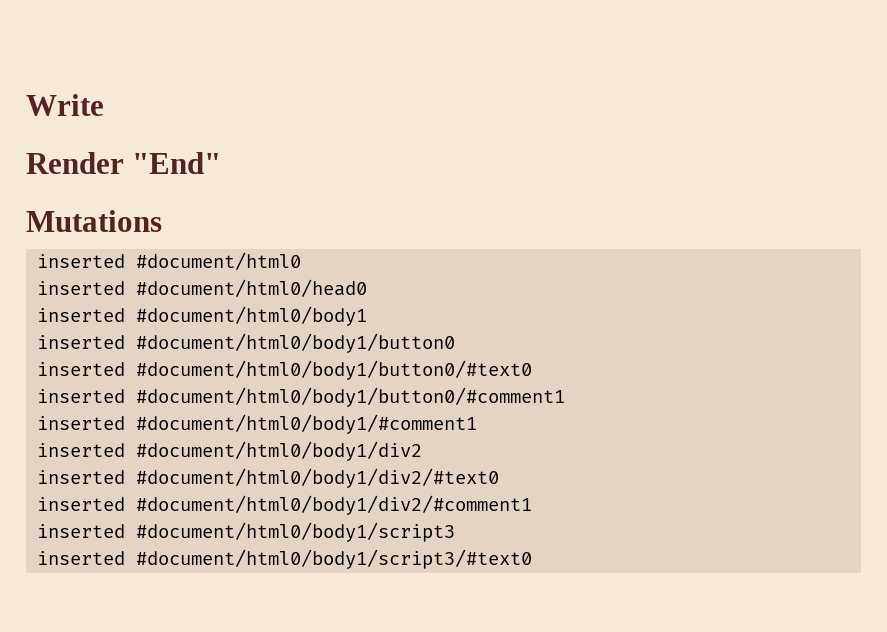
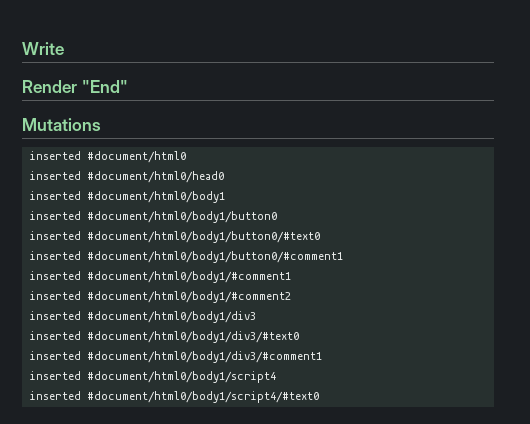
- inserted #document/html0/body1/div2
- inserted #document/html0/body1/div2/#text0
- inserted #document/html0/body1/div2/#comment1
- inserted #document/html0/body1/script3
- inserted #document/html0/body1/script3/#text0
+ inserted #document/html0/body1/#comment2
+ inserted #document/html0/body1/div3
+ inserted #document/html0/body1/div3/#text0
+ inserted #document/html0/body1/div3/#comment1
+ inserted #document/html0/body1/script4
+ inserted #document/html0/body1/script4/#text0

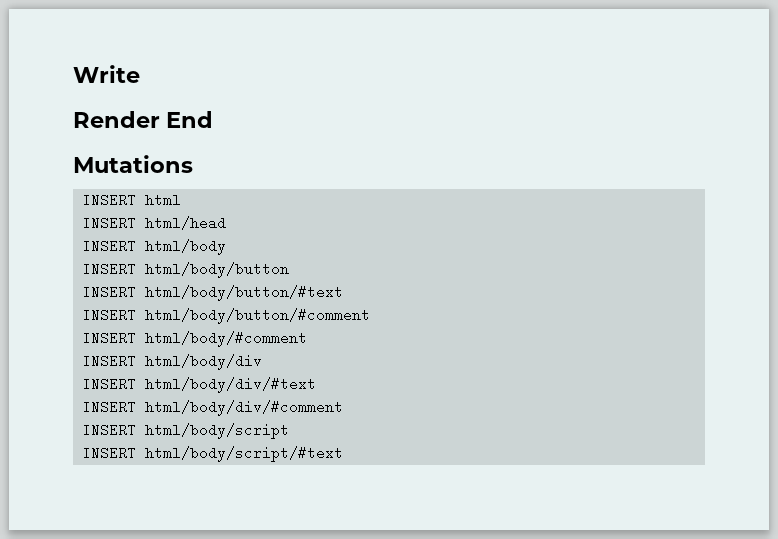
- Render "End"
+ Render End
- inserted #document/html0
- inserted #document/html0/head0
- inserted #document/html0/body1
- inserted #document/html0/body1/button0
- inserted #document/html0/body1/button0/#text0
- inserted #document/html0/body1/button0/#comment1
- inserted #document/html0/body1/#comment1
- inserted #document/html0/body1/#comment2
- inserted #document/html0/body1/div3
- inserted #document/html0/body1/div3/#text0
- inserted #document/html0/body1/div3/#comment1
- inserted #document/html0/body1/script4
- inserted #document/html0/body1/script4/#text0
+ INSERT html
+ INSERT html/head
+ INSERT html/body
+ INSERT html/body/button
+ INSERT html/body/button/#text
+ INSERT html/body/button/#comment
+ INSERT html/body/#comment
+ INSERT html/body/div
+ INSERT html/body/div/#text
+ INSERT html/body/div/#comment
+ INSERT html/body/script
+ INSERT html/body/script/#text

